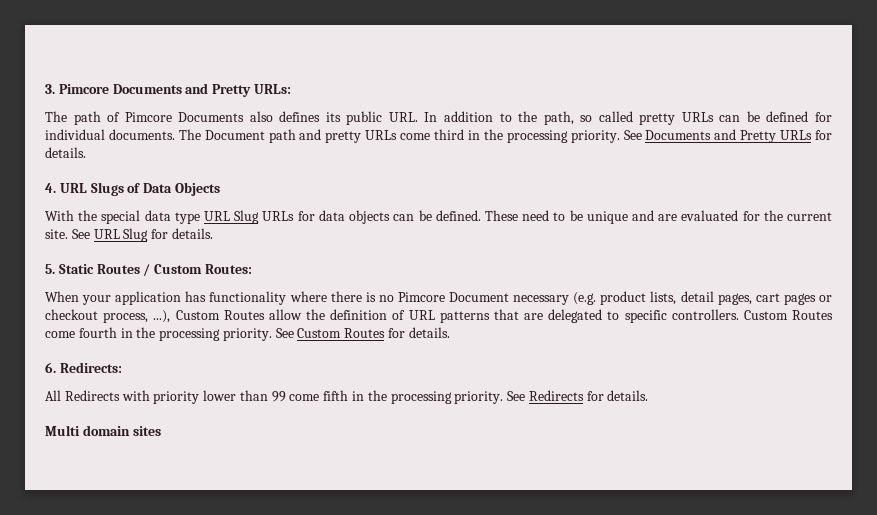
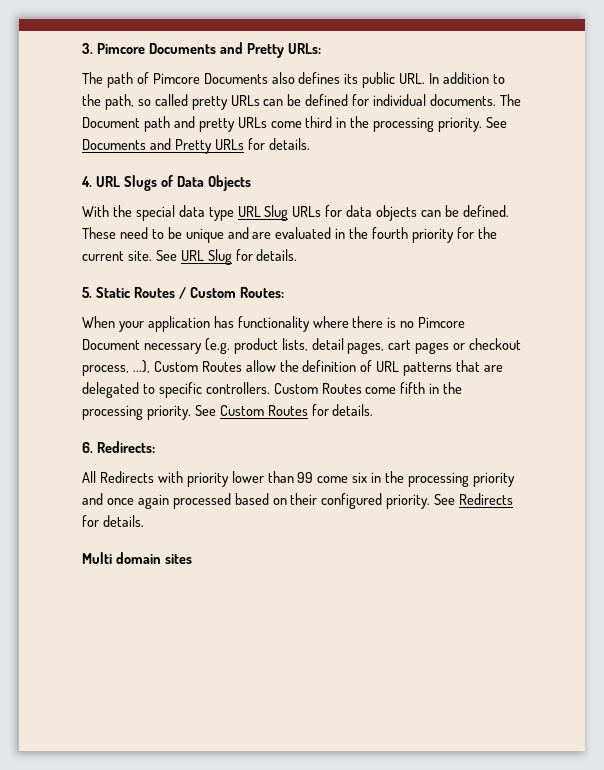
- These need to be unique and are evaluated for the current site.
+ These need to be unique and are evaluated in the fourth priority for the current site.
- Custom Routes come fourth in the processing priority.
+ Custom Routes come fifth in the processing priority.
- All Redirects with priority lower than 99 come fifth in the processing priority.
+ All Redirects with priority lower than 99 come six in the processing priority and once again processed based on their configured priority.

